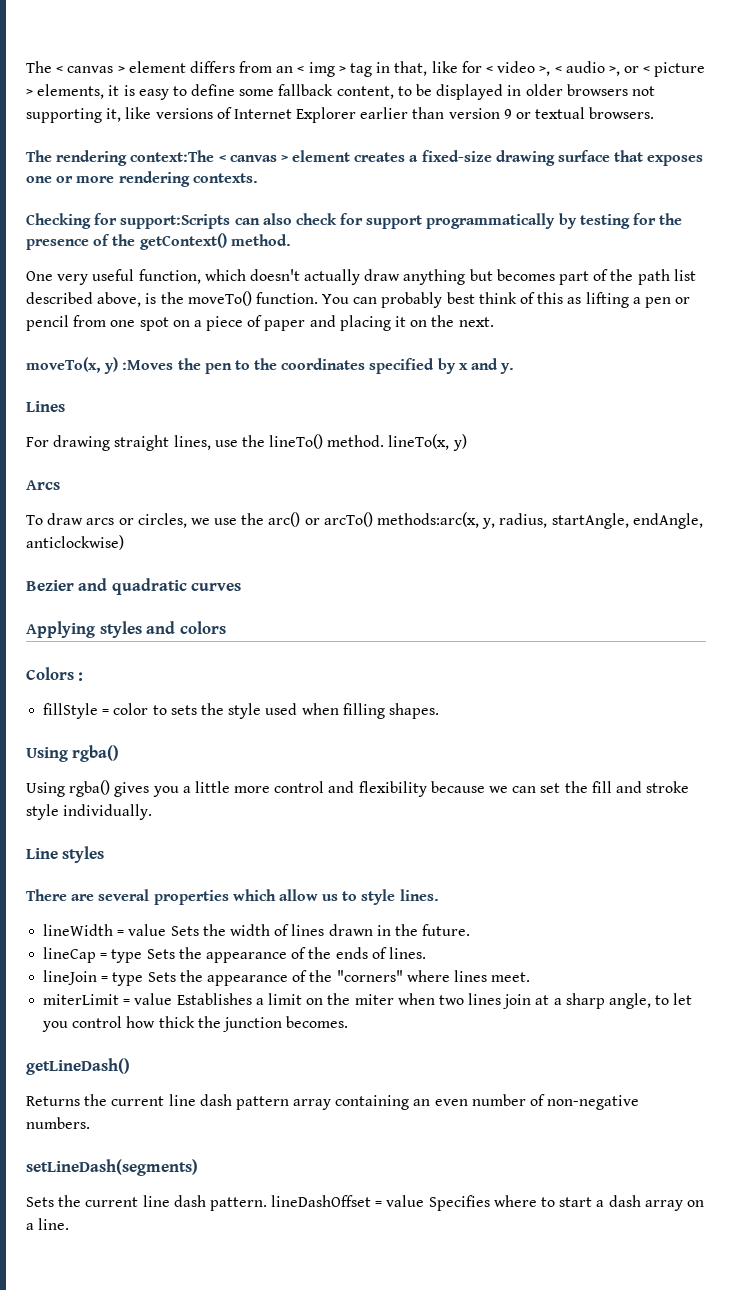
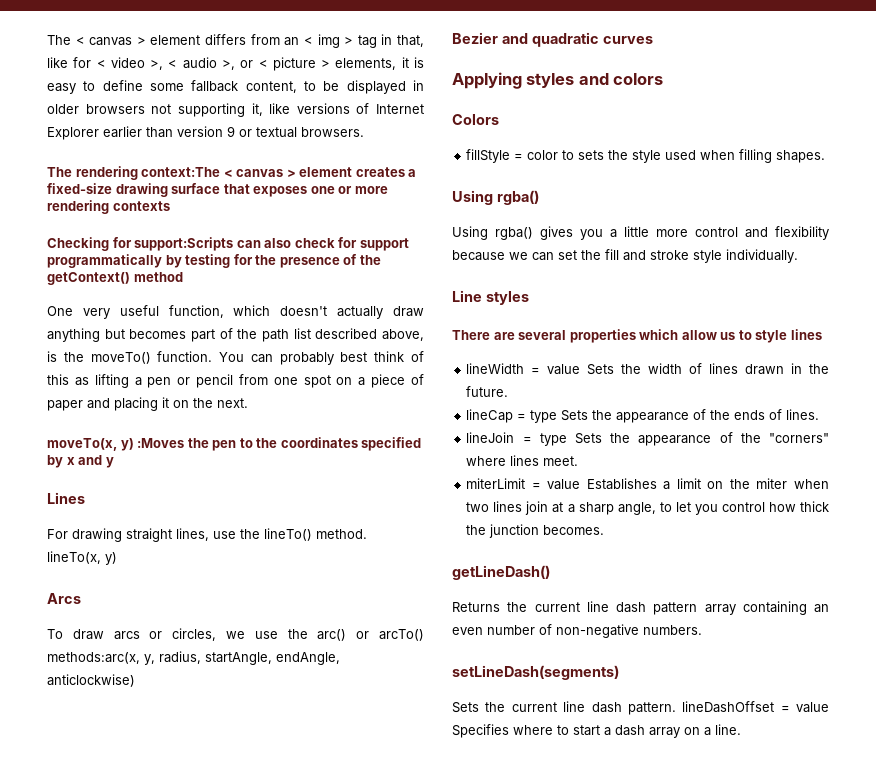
- The rendering context:The < canvas > element creates a fixed-size drawing surface that exposes one or more rendering contexts.
+ The rendering context:The < canvas > element creates a fixed-size drawing surface that exposes one or more rendering contexts
- Checking for support:Scripts can also check for support programmatically by testing for the presence of the getContext() method.
+ Checking for support:Scripts can also check for support programmatically by testing for the presence of the getContext() method
- moveTo(x, y) :Moves the pen to the coordinates specified by x and y.
+ moveTo(x, y) :Moves the pen to the coordinates specified by x and y
- Colors :
+ Colors
- There are several properties which allow us to style lines.
+ There are several properties which allow us to style lines

